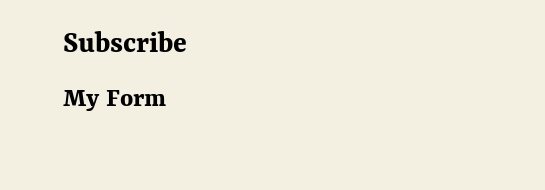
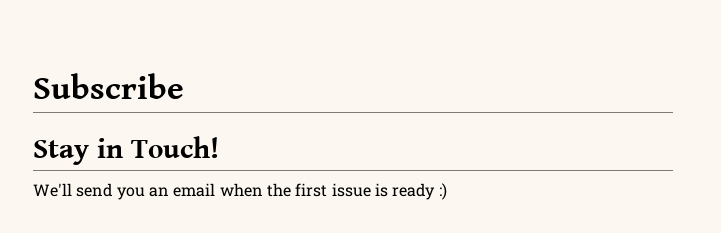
- My Form
+ Stay in Touch!
+ We'll send you an email when the first issue is ready :)

